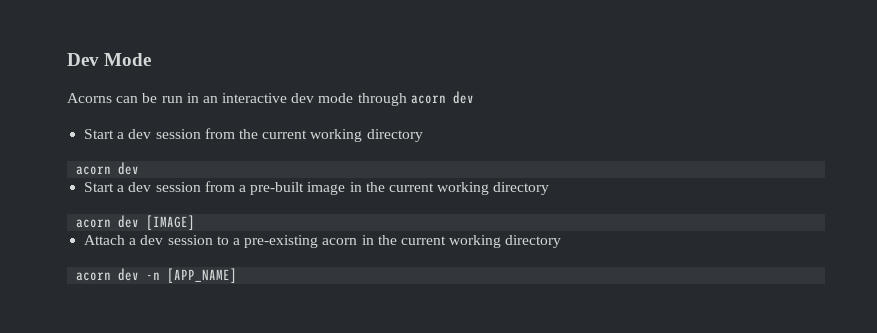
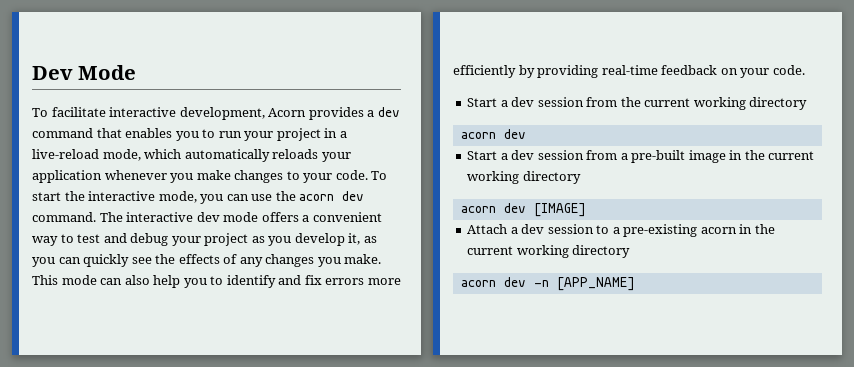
- Acorns can be run in an interactive dev mode through acorn dev
+ To facilitate interactive development, Acorn provides a dev command that enables you to run your project in a live-reload mode, which automatically reloads your application whenever you make changes to your code. To start the interactive mode, you can use the acorn dev command. The interactive dev mode offers a convenient way to test and debug your project as you develop it, as you can quickly see the effects of any changes you make. This mode can also help you to identify and fix errors more efficiently by providing real-time feedback on your code.

